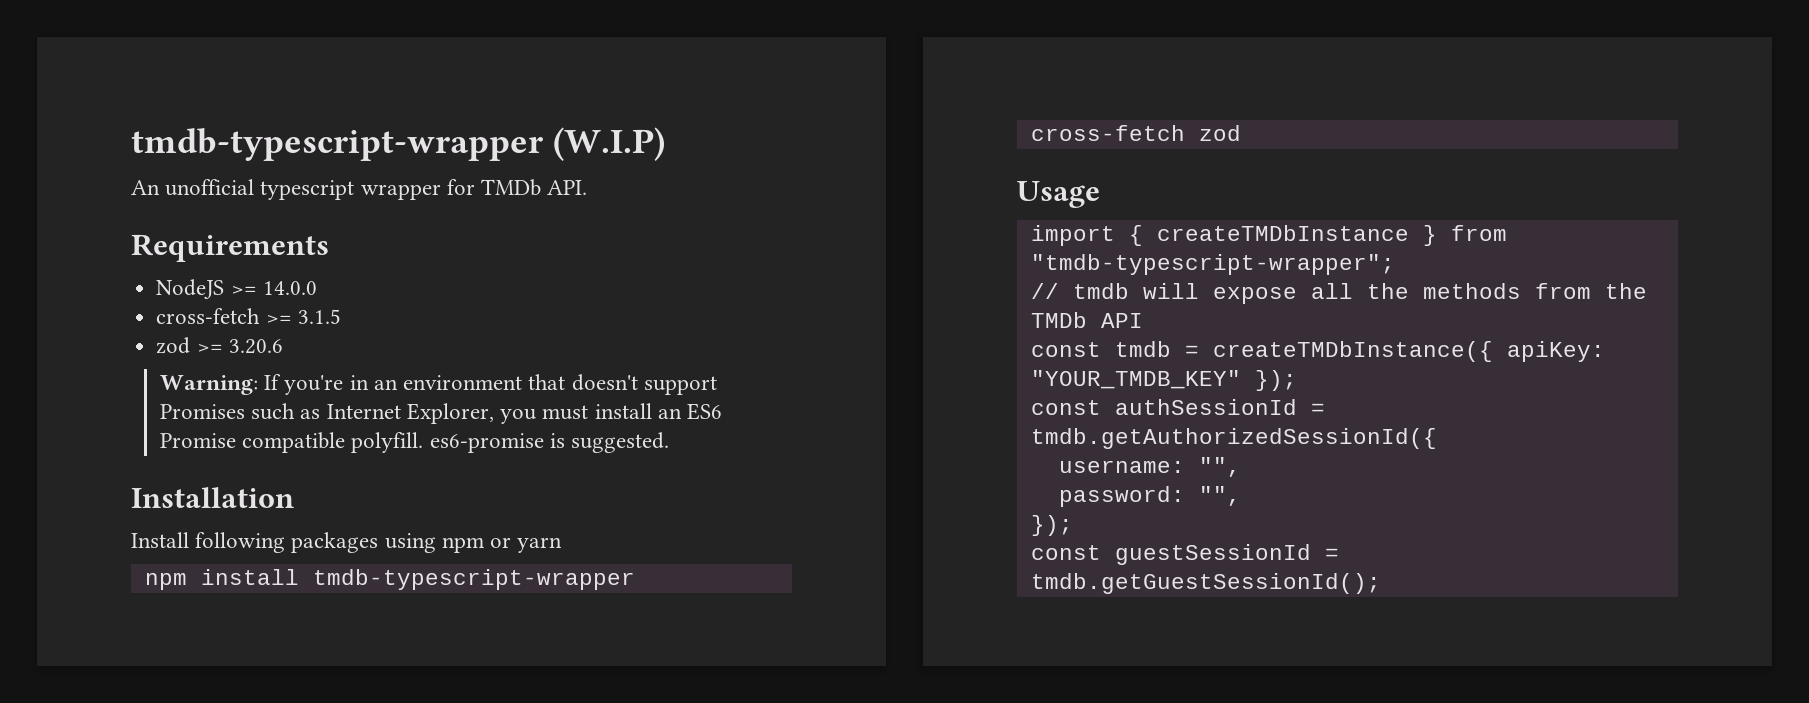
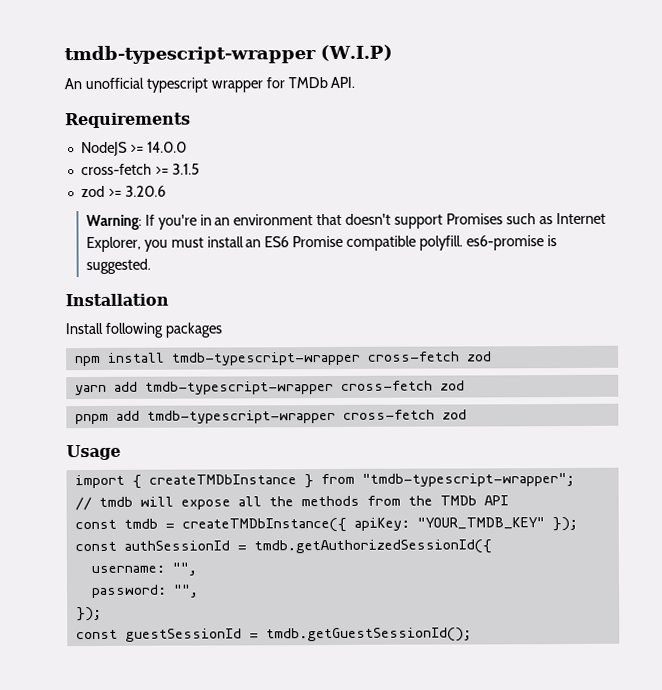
- Install following packages using npm or yarn
+ Install following packages
+ yarn add tmdb-typescript-wrapper cross-fetch zod
+ pnpm add tmdb-typescript-wrapper cross-fetch zod

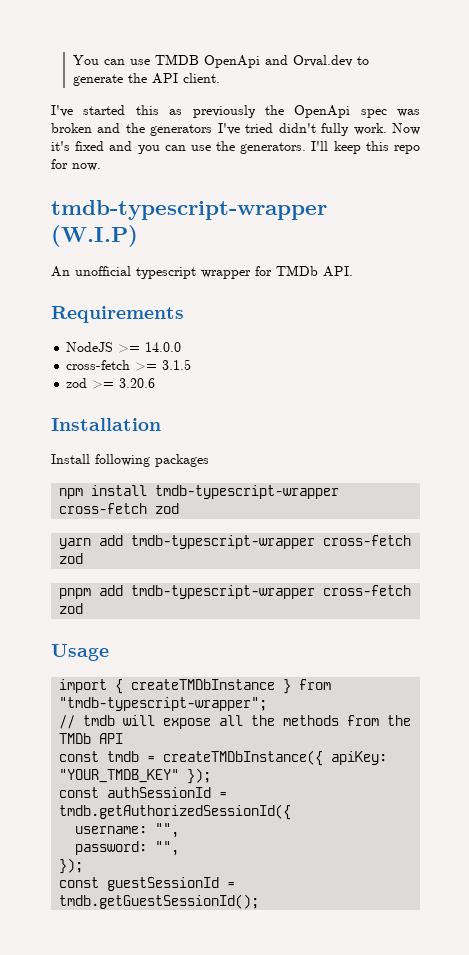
+ You can use TMDB OpenApi and Orval.dev to generate the API client.
+ I've started this as previously the OpenApi spec was broken and the generators I've tried didn't fully work. Now it's fixed and you can use the generators. I'll keep this repo for now.
- Warning: If you're in an environment that doesn't support Promises such as Internet Explorer, you must install an ES6 Promise compatible polyfill. es6-promise is suggested.

